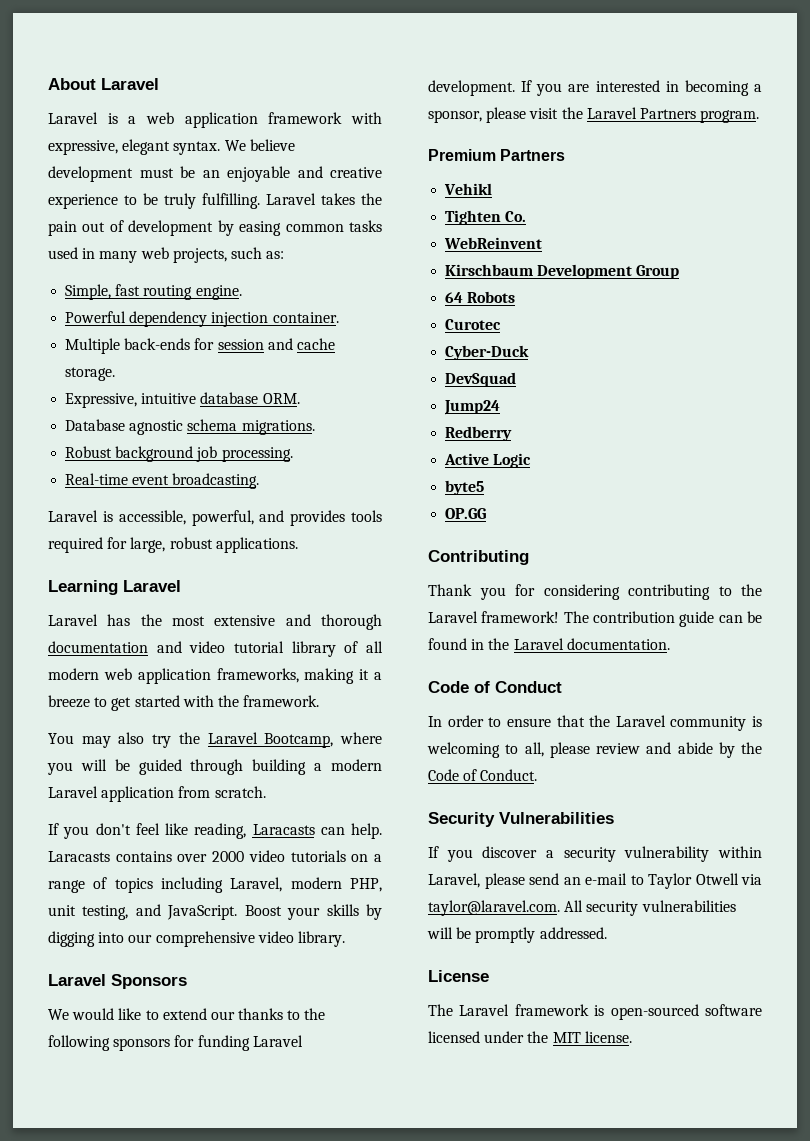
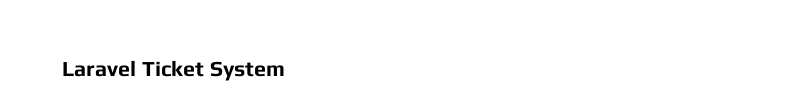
- About Laravel
- Laravel is a web application framework with expressive, elegant syntax. We believe development must be an enjoyable and creative experience to be truly fulfilling. Laravel takes the pain out of development by easing common tasks used in many web projects, such as:
- Simple, fast routing engine.
- Powerful dependency injection container.
- Multiple back-ends for session and cache storage.
- Expressive, intuitive database ORM.
- Database agnostic schema migrations.
- Robust background job processing.
- Real-time event broadcasting.
- Laravel is accessible, powerful, and provides tools required for large, robust applications.
- Learning Laravel
- Laravel has the most extensive and thorough documentation and video tutorial library of all modern web application frameworks, making it a breeze to get started with the framework.
- You may also try the Laravel Bootcamp, where you will be guided through building a modern Laravel application from scratch.
- If you don't feel like reading, Laracasts can help. Laracasts contains over 2000 video tutorials on a range of topics including Laravel, modern PHP, unit testing, and JavaScript. Boost your skills by digging into our comprehensive video library.
- Laravel Sponsors
- We would like to extend our thanks to the following sponsors for funding Laravel development. If you are interested in becoming a sponsor, please visit the Laravel Partners program.
- Premium Partners
- Vehikl
- Tighten Co.
- WebReinvent
- Kirschbaum Development Group
- 64 Robots
- Curotec
- Cyber-Duck
- DevSquad
- Jump24
- Redberry
- Active Logic
- byte5
- OP.GG
- Contributing
- Thank you for considering contributing to the Laravel framework! The contribution guide can be found in the Laravel documentation.
- Code of Conduct
- In order to ensure that the Laravel community is welcoming to all, please review and abide by the Code of Conduct.
- Security Vulnerabilities
- If you discover a security vulnerability within Laravel, please send an e-mail to Taylor Otwell via taylor@laravel.com. All security vulnerabilities will be promptly addressed.
- License
- The Laravel framework is open-sourced software licensed under the MIT license.
+ Laravel Ticket System

